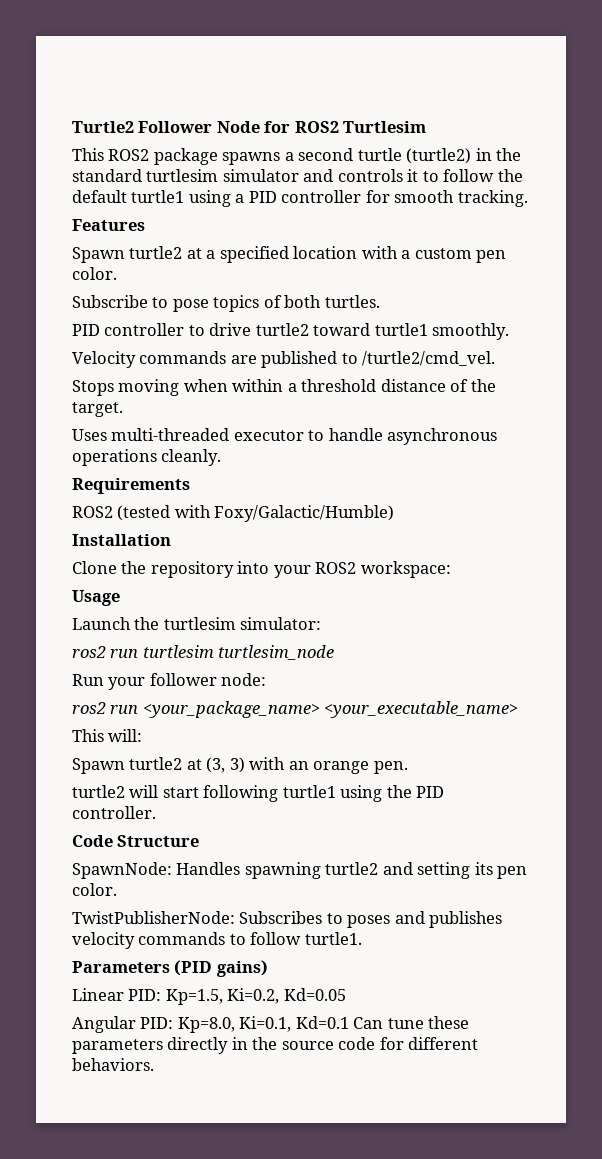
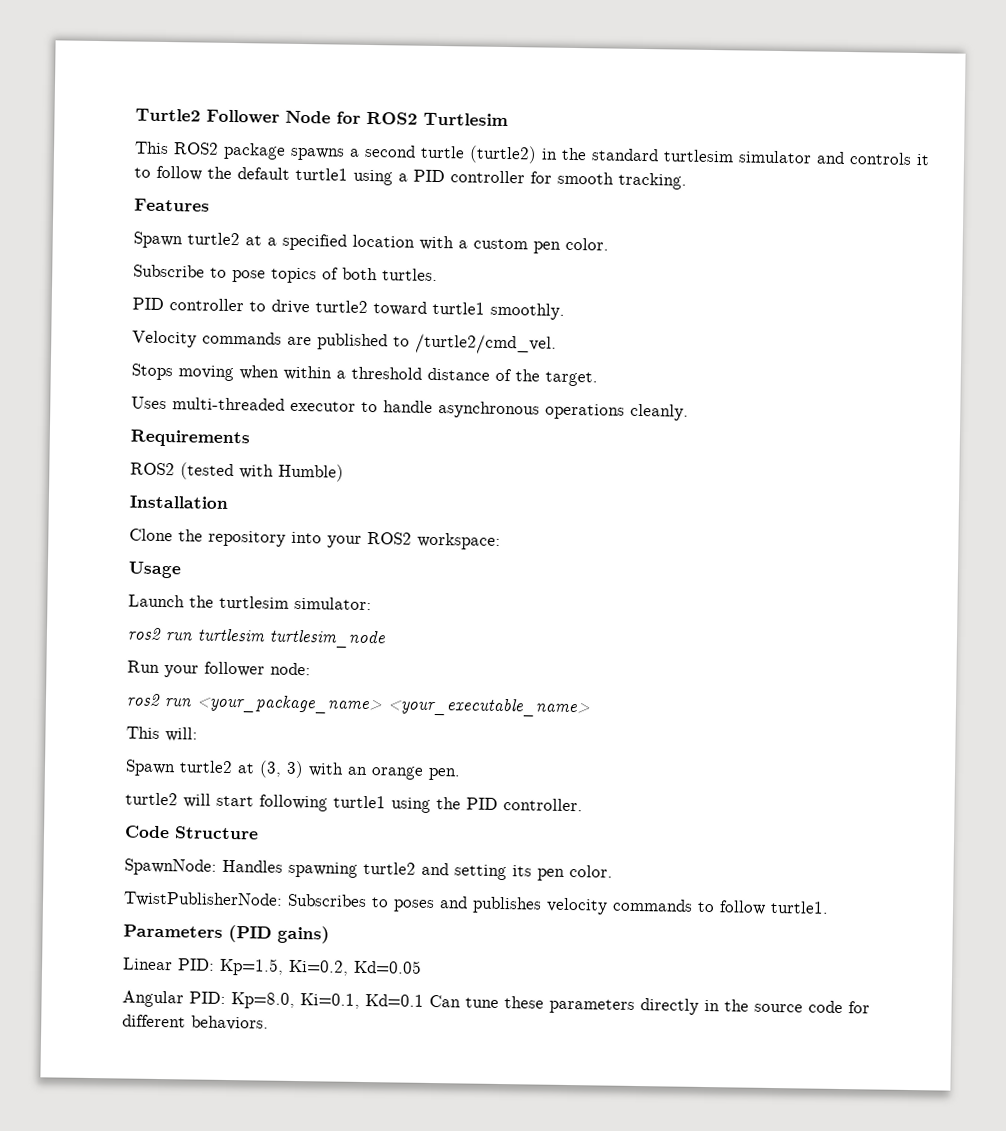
- ROS2 (tested with Foxy/Galactic/Humble)
+ ROS2 (tested with Humble)

